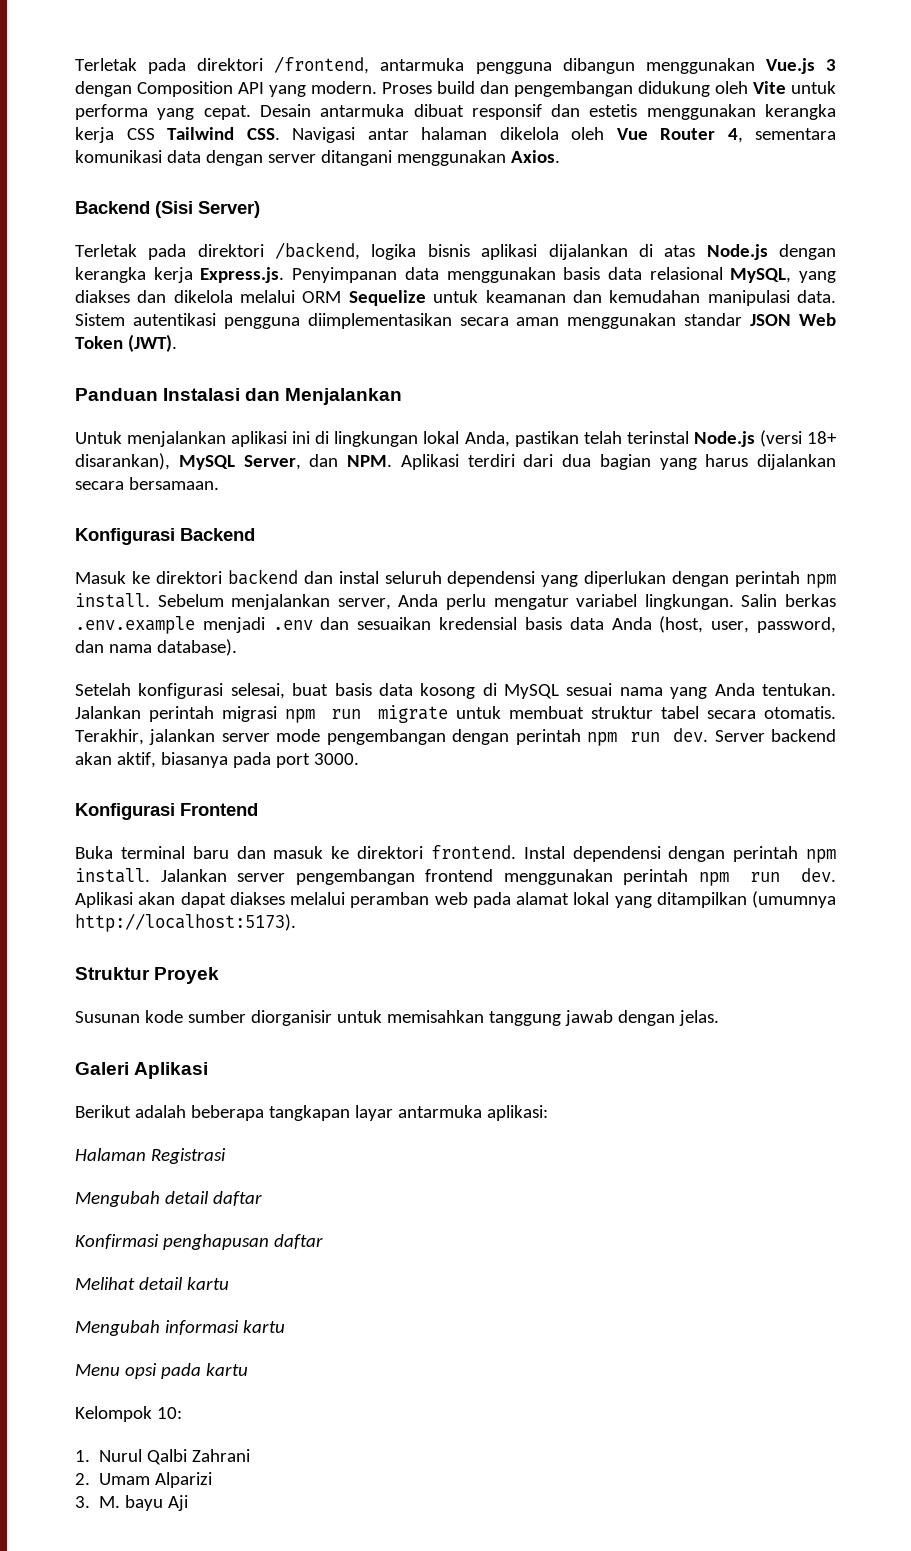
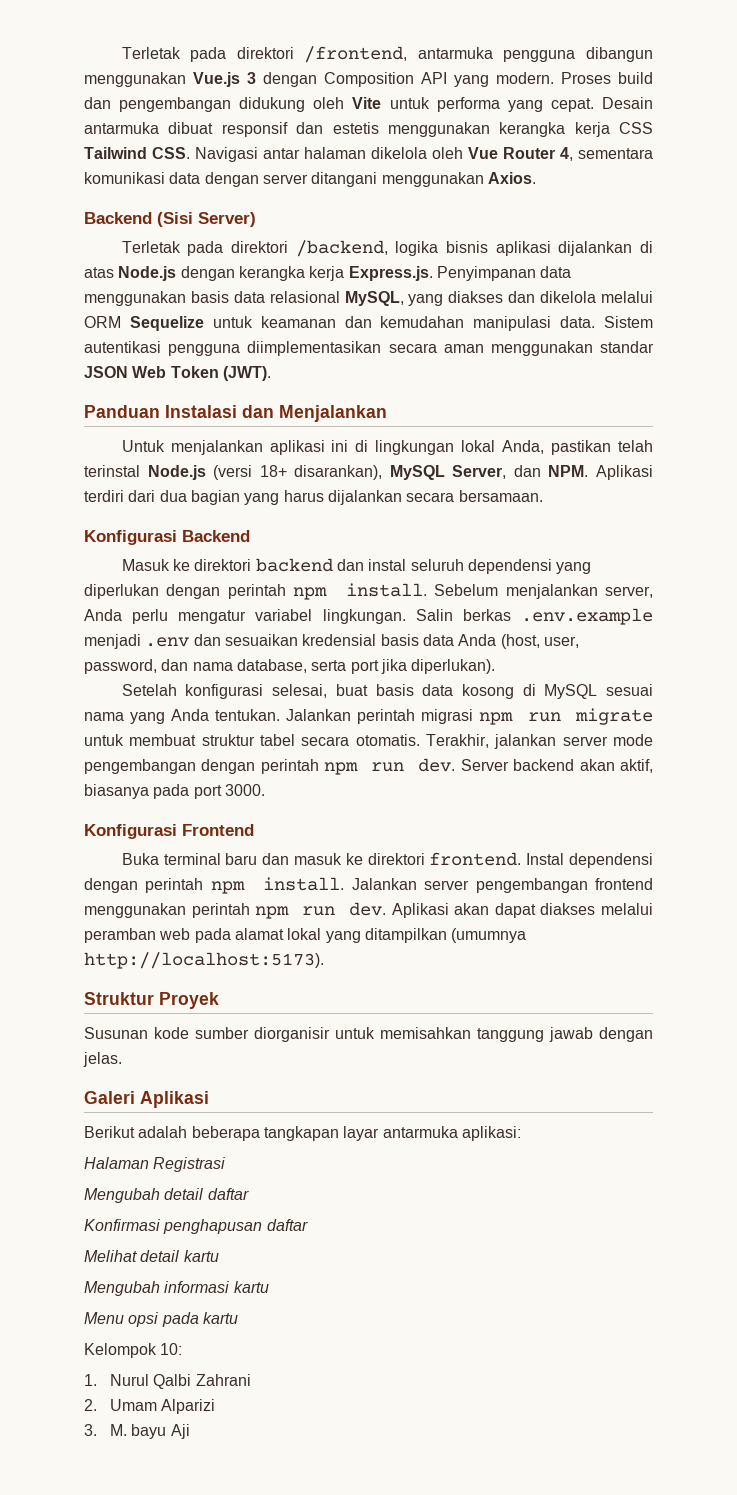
- Salin berkas .env.example menjadi .env dan sesuaikan kredensial basis data Anda (host, user, password, dan nama database).
+ Salin berkas .env.example menjadi .env dan sesuaikan kredensial basis data Anda (host, user, password, dan nama database, serta port jika diperlukan).

